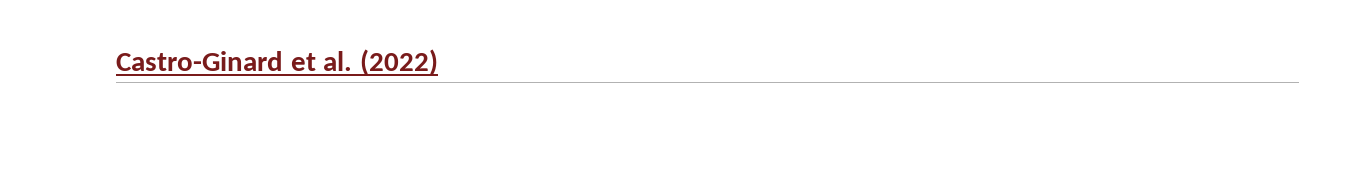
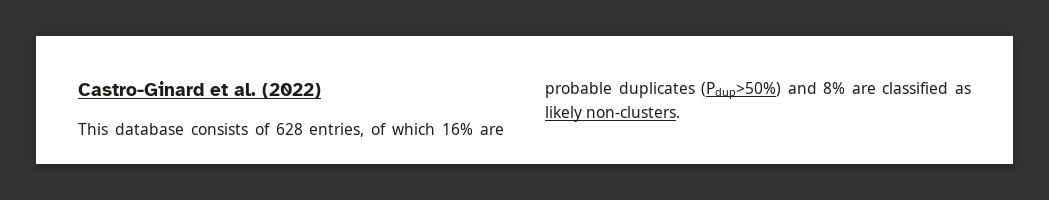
+ This database consists of 628 entries, of which 16% are probable duplicates (Pdup>50%) and 8% are classified as likely non-clusters.

